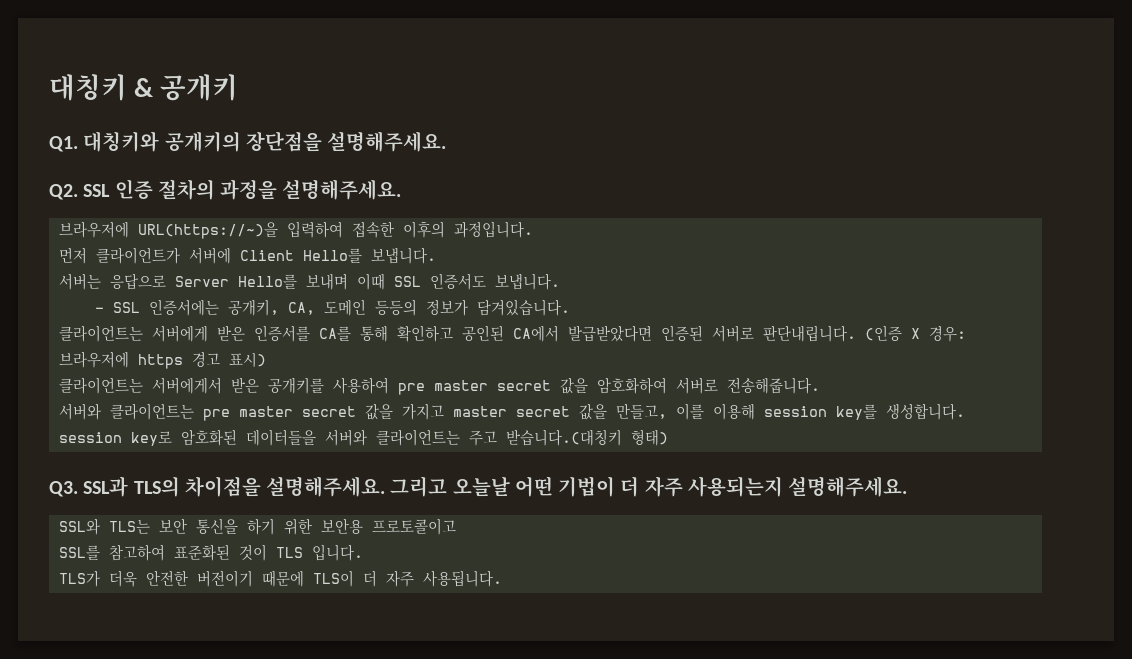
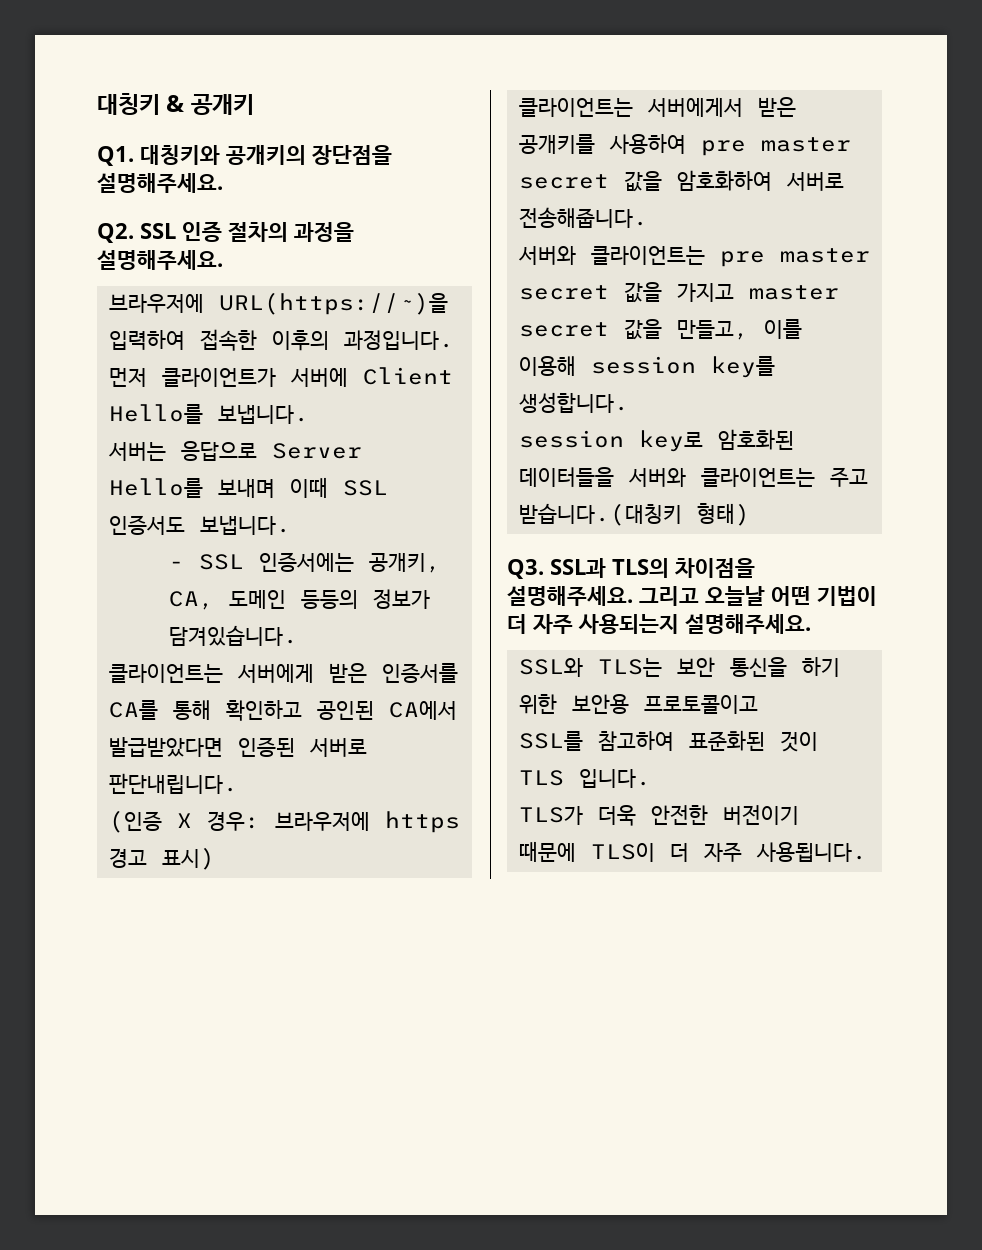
- 클라이언트는 서버에게 받은 인증서를 CA를 통해 확인하고 공인된 CA에서 발급받았다면 인증된 서버로 판단내립니다. (인증 X 경우: 브라우저에 https 경고 표시)
+ 클라이언트는 서버에게 받은 인증서를 CA를 통해 확인하고 공인된 CA에서 발급받았다면 인증된 서버로 판단내립니다.
+ (인증 X 경우: 브라우저에 https 경고 표시)

